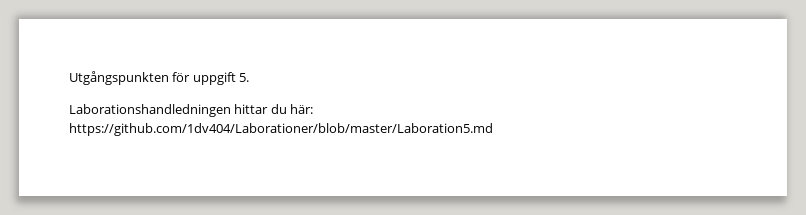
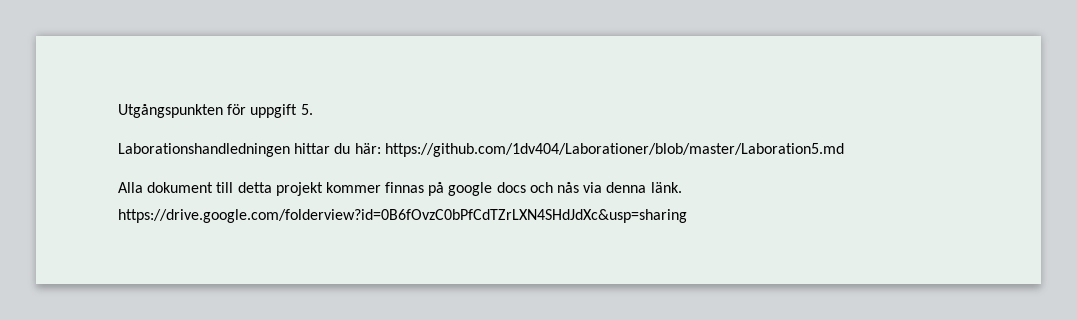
+ Alla dokument till detta projekt kommer finnas på google docs och nås via denna länk. https://drive.google.com/folderview?id=0B6fOvzC0bPfCdTZrLXN4SHdJdXc&usp=sharing

